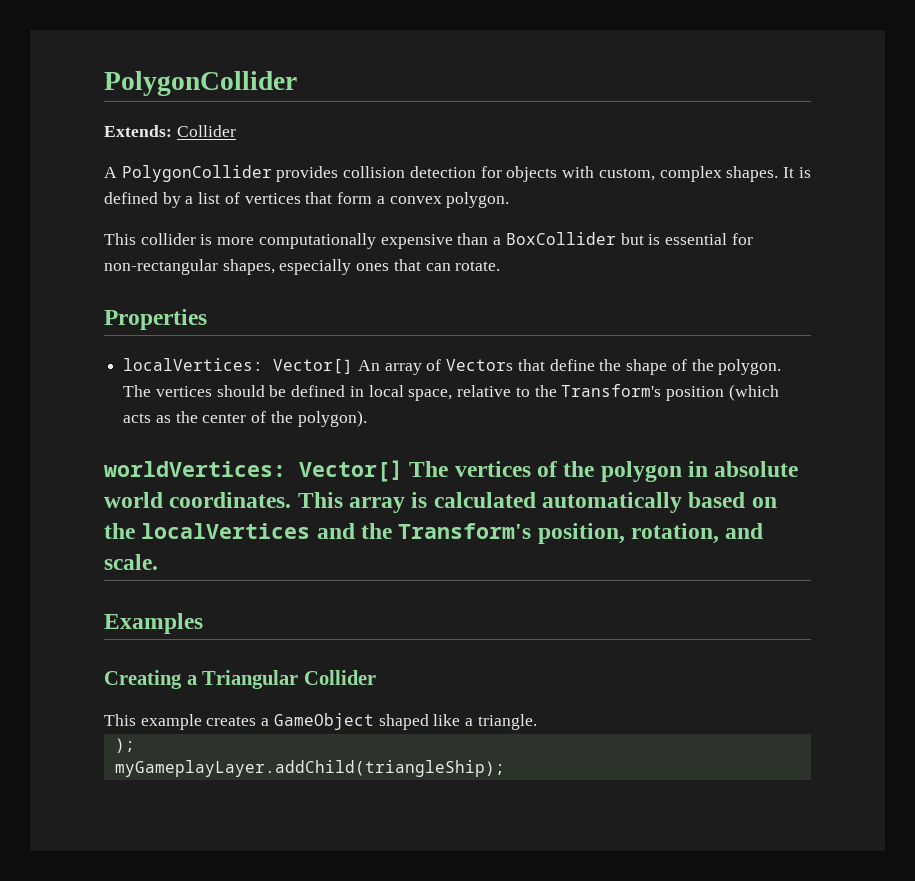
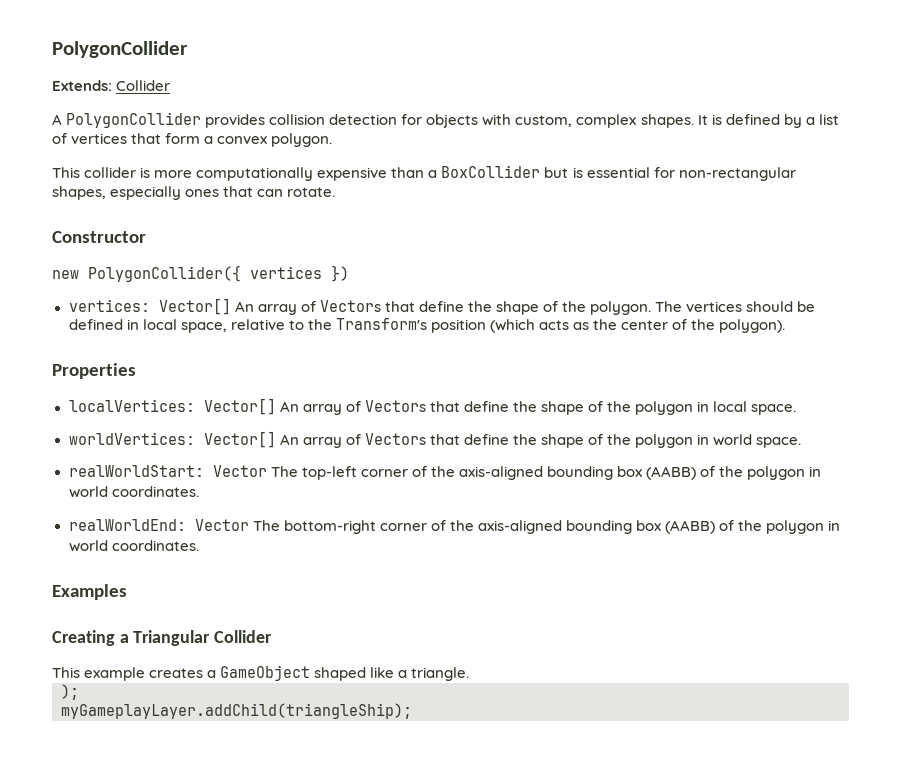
- Properties
- localVertices: Vector[] An array of Vectors that define the shape of the polygon.
+ Constructor
+ new PolygonCollider({ vertices })
+ vertices: Vector[] An array of Vectors that define the shape of the polygon.
- worldVertices: Vector[] The vertices of the polygon in absolute world coordinates. This array is calculated automatically based on the localVertices and the Transform's position, rotation, and scale.
+ Properties
+ localVertices: Vector[] An array of Vectors that define the shape of the polygon in local space.
+ worldVertices: Vector[] An array of Vectors that define the shape of the polygon in world space.
+ realWorldStart: Vector The top-left corner of the axis-aligned bounding box (AABB) of the polygon in world coordinates.
+ realWorldEnd: Vector The bottom-right corner of the axis-aligned bounding box (AABB) of the polygon in world coordinates.

